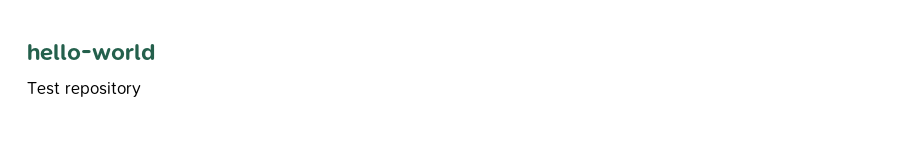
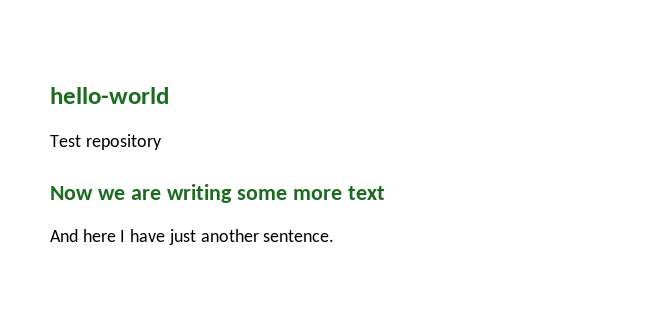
+ Now we are writing some more text
+ And here I have just another sentence.

